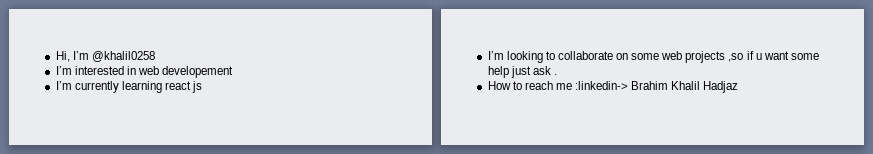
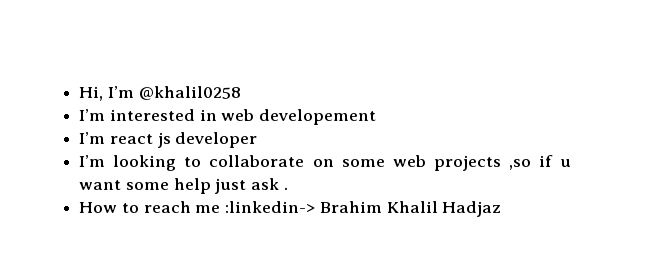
- I’m currently learning react js
+ I’m react js developer

